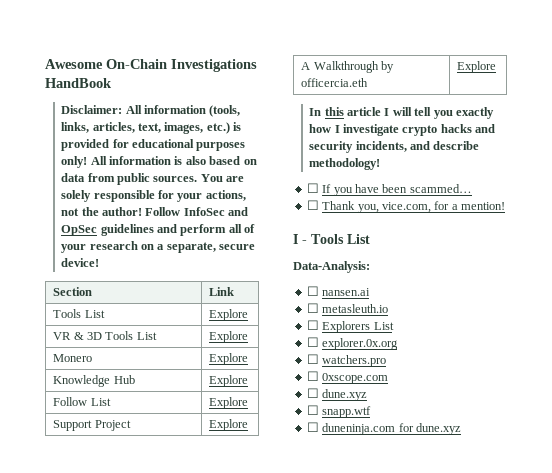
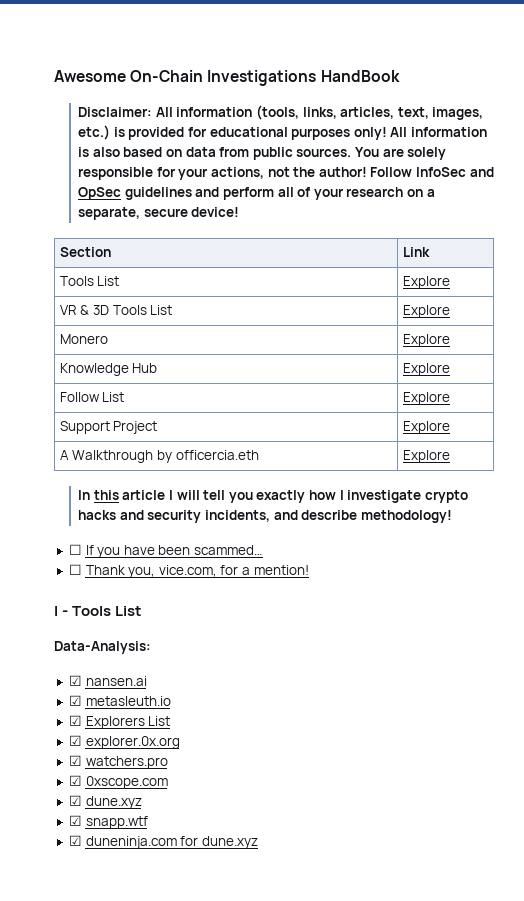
- ☐ nansen.ai
+ ☑ nansen.ai
- ☐ metasleuth.io
+ ☑ metasleuth.io
- ☐ Explorers List
+ ☑ Explorers List
- ☐ explorer.0x.org
+ ☑ explorer.0x.org
- ☐ watchers.pro
+ ☑ watchers.pro
- ☐ 0xscope.com
+ ☑ 0xscope.com
- ☐ dune.xyz
+ ☑ dune.xyz
- ☐ snapp.wtf
+ ☑ snapp.wtf
- ☐ duneninja.com for dune.xyz
+ ☑ duneninja.com for dune.xyz

